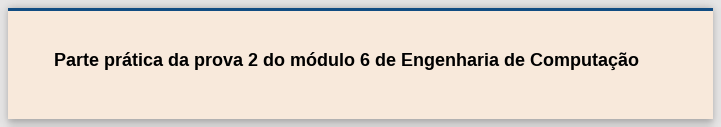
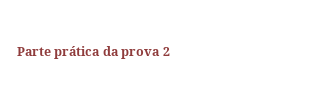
- Parte prática da prova 2 do módulo 6 de Engenharia de Computação
+ Parte prática da prova 2

